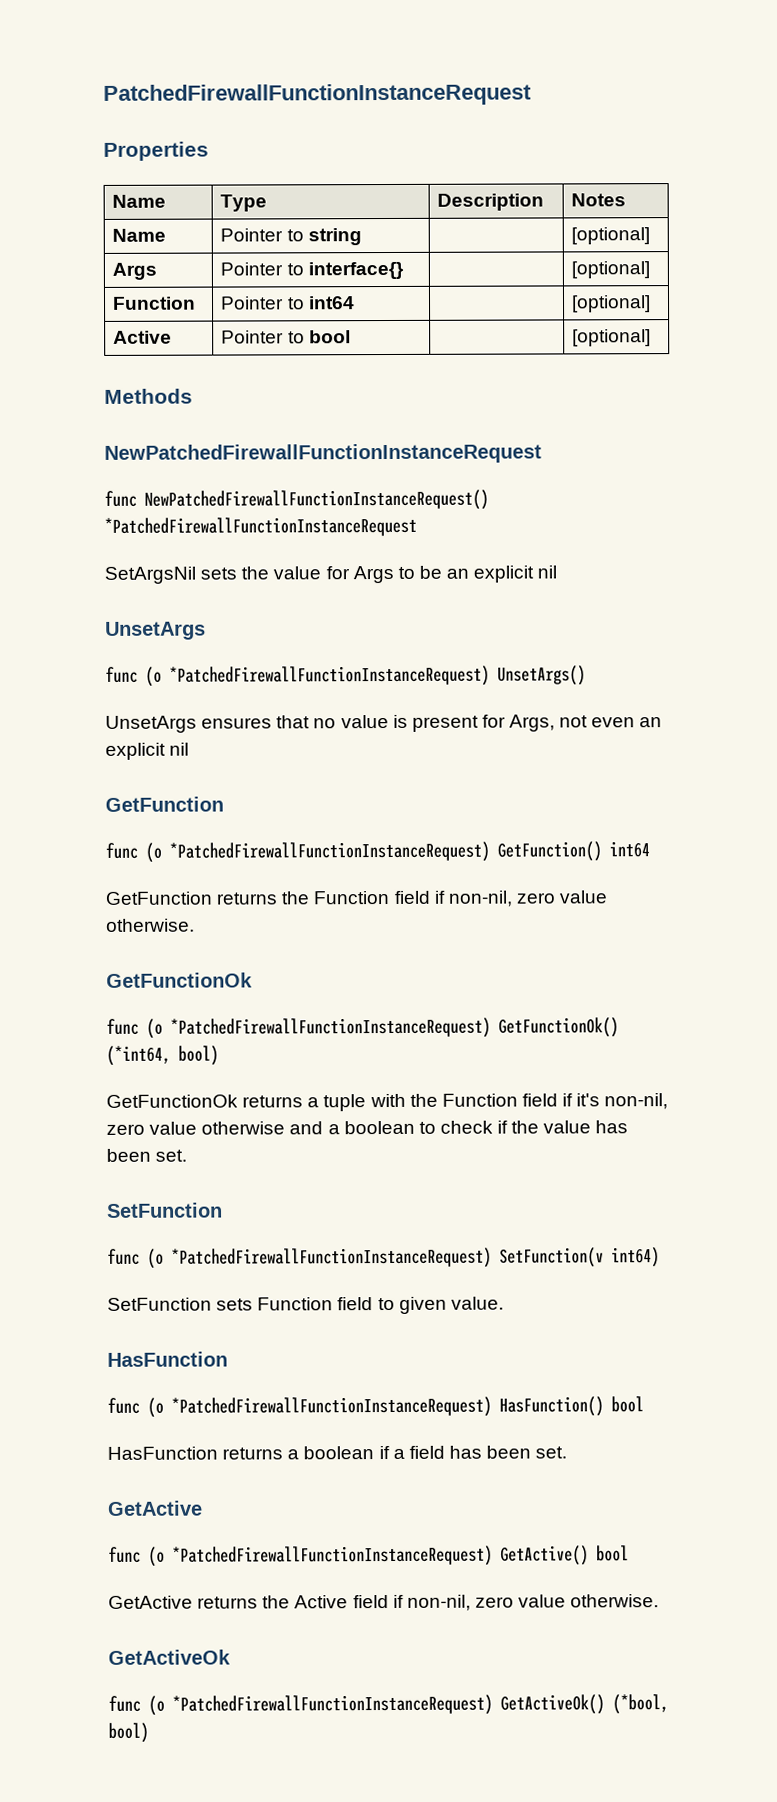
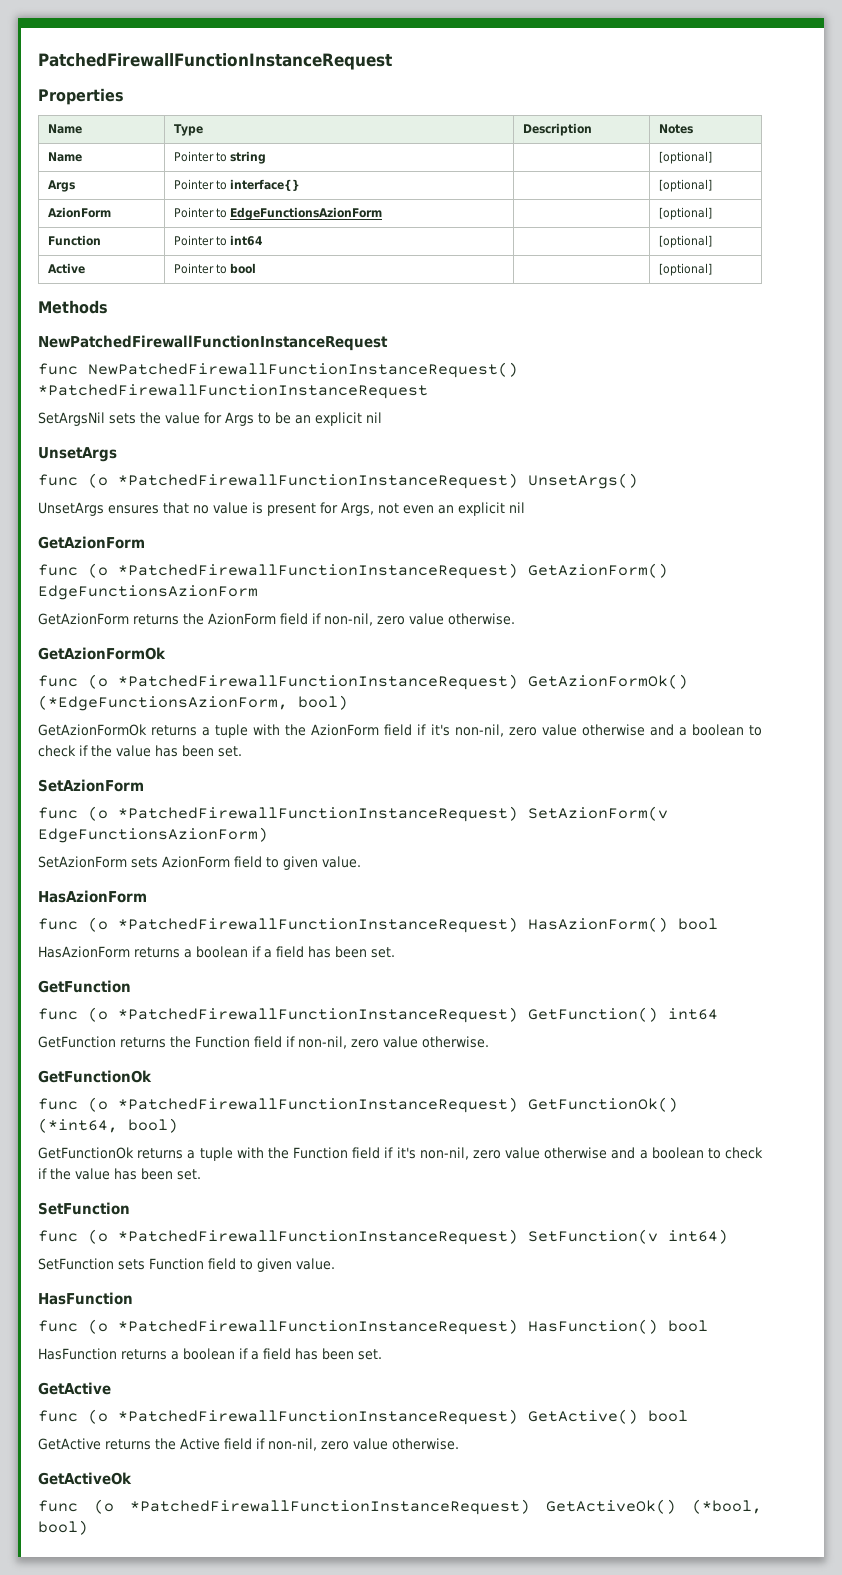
+ AzionForm | Pointer to EdgeFunctionsAzionForm | | [optional]
  UnsetArgs ensures that no value is present for Args, not even an explicit nil
+ GetAzionForm
+ func (o *PatchedFirewallFunctionInstanceRequest) GetAzionForm() EdgeFunctionsAzionForm
+ GetAzionForm returns the AzionForm field if non-nil, zero value otherwise.
+ GetAzionFormOk
+ func (o *PatchedFirewallFunctionInstanceRequest) GetAzionFormOk() (*EdgeFunctionsAzionForm, bool)
+ GetAzionFormOk returns a tuple with the AzionForm field if it's non-nil, zero value otherwise and a boolean to check if the value has been set.
+ SetAzionForm
+ func (o *PatchedFirewallFunctionInstanceRequest) SetAzionForm(v EdgeFunctionsAzionForm)
+ SetAzionForm sets AzionForm field to given value.
+ HasAzionForm
+ func (o *PatchedFirewallFunctionInstanceRequest) HasAzionForm() bool
+ HasAzionForm returns a boolean if a field has been set.

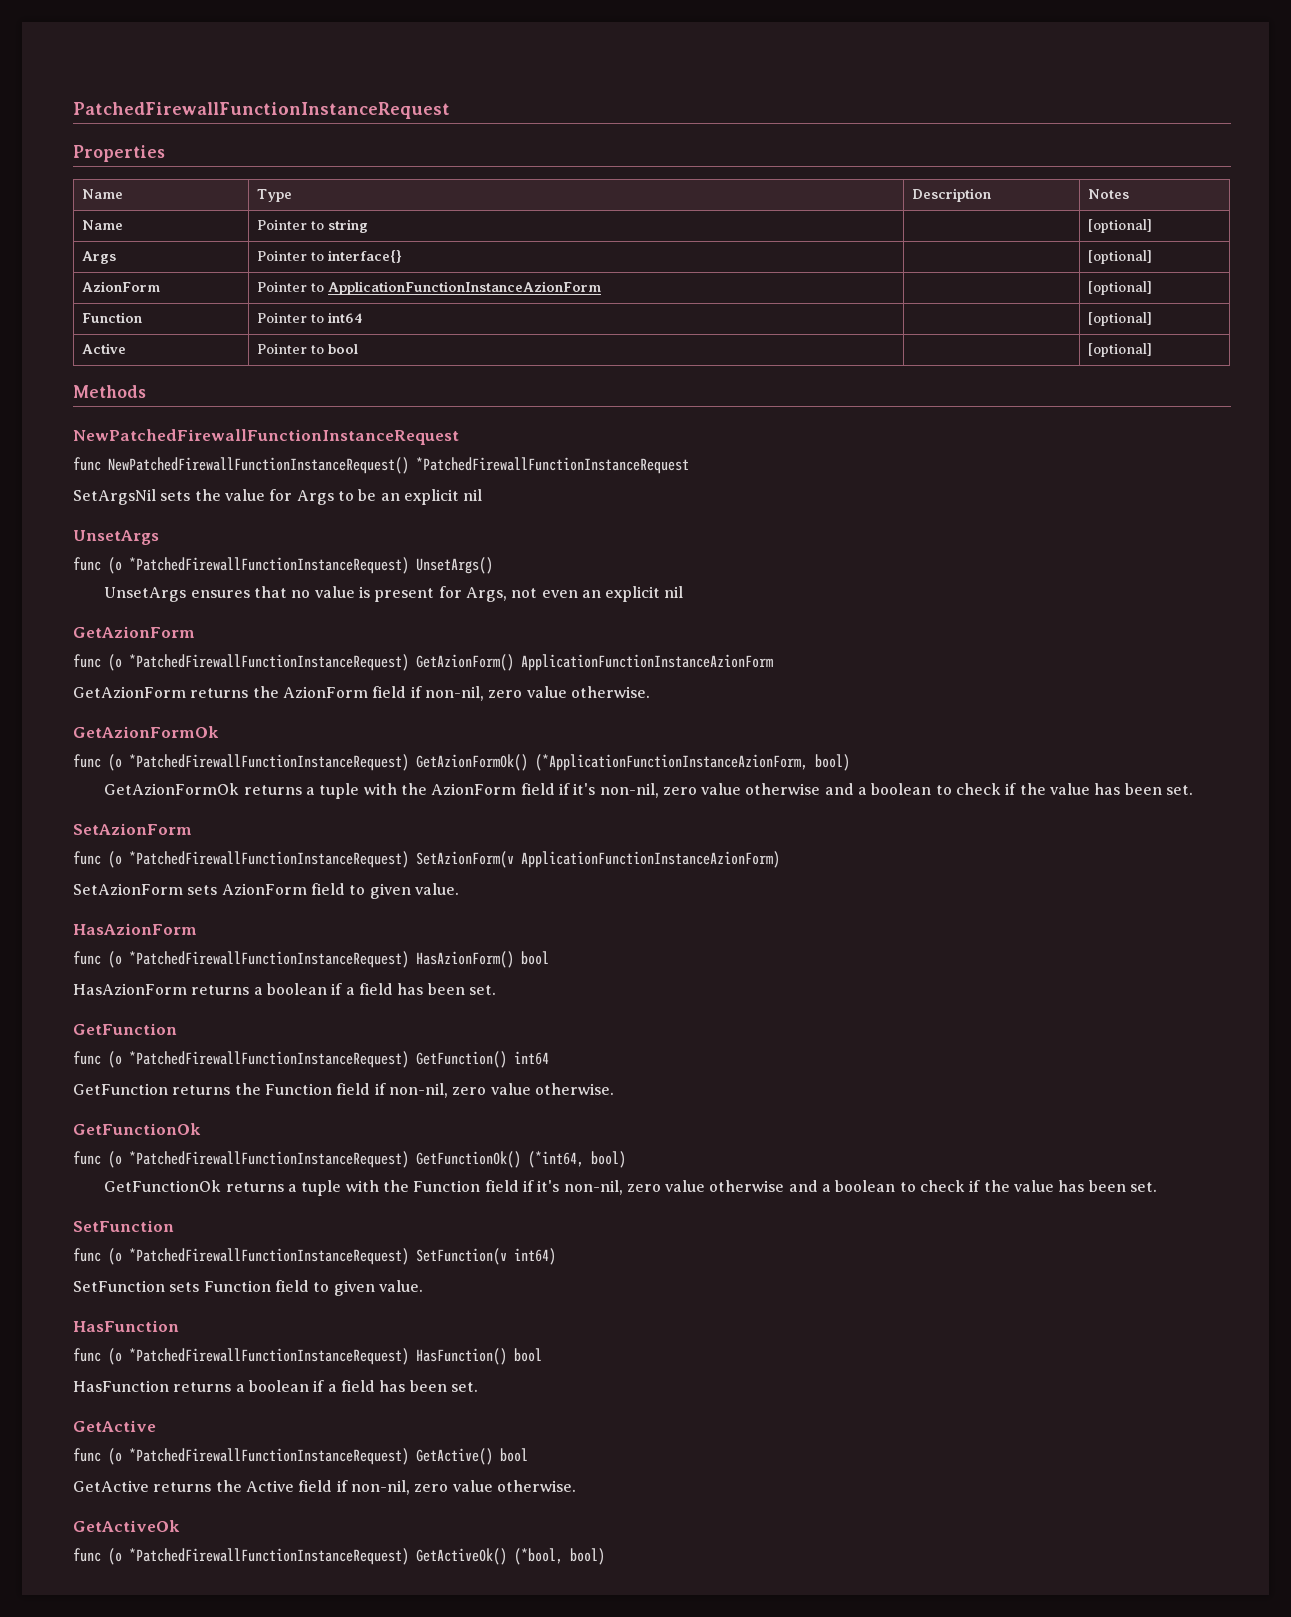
- AzionForm | Pointer to EdgeFunctionsAzionForm | | [optional]
+ AzionForm | Pointer to ApplicationFunctionInstanceAzionForm | | [optional]
- func (o *PatchedFirewallFunctionInstanceRequest) GetAzionForm() EdgeFunctionsAzionForm
+ func (o *PatchedFirewallFunctionInstanceRequest) GetAzionForm() ApplicationFunctionInstanceAzionForm
- func (o *PatchedFirewallFunctionInstanceRequest) GetAzionFormOk() (*EdgeFunctionsAzionForm, bool)
+ func (o *PatchedFirewallFunctionInstanceRequest) GetAzionFormOk() (*ApplicationFunctionInstanceAzionForm, bool)
- func (o *PatchedFirewallFunctionInstanceRequest) SetAzionForm(v EdgeFunctionsAzionForm)
+ func (o *PatchedFirewallFunctionInstanceRequest) SetAzionForm(v ApplicationFunctionInstanceAzionForm)

